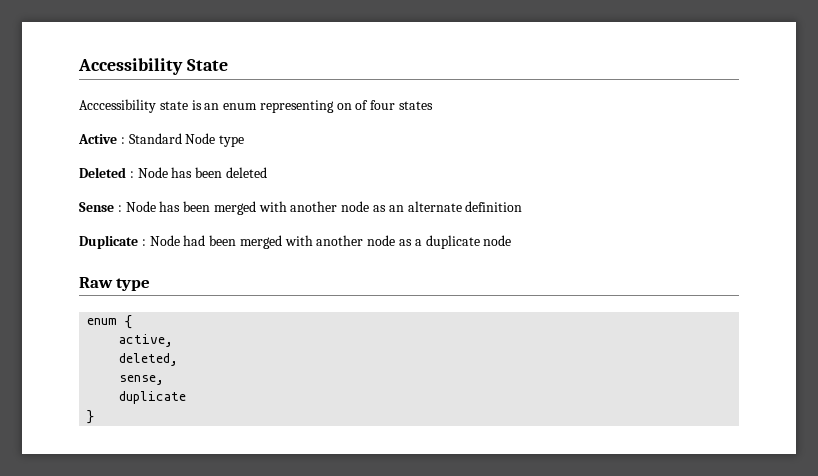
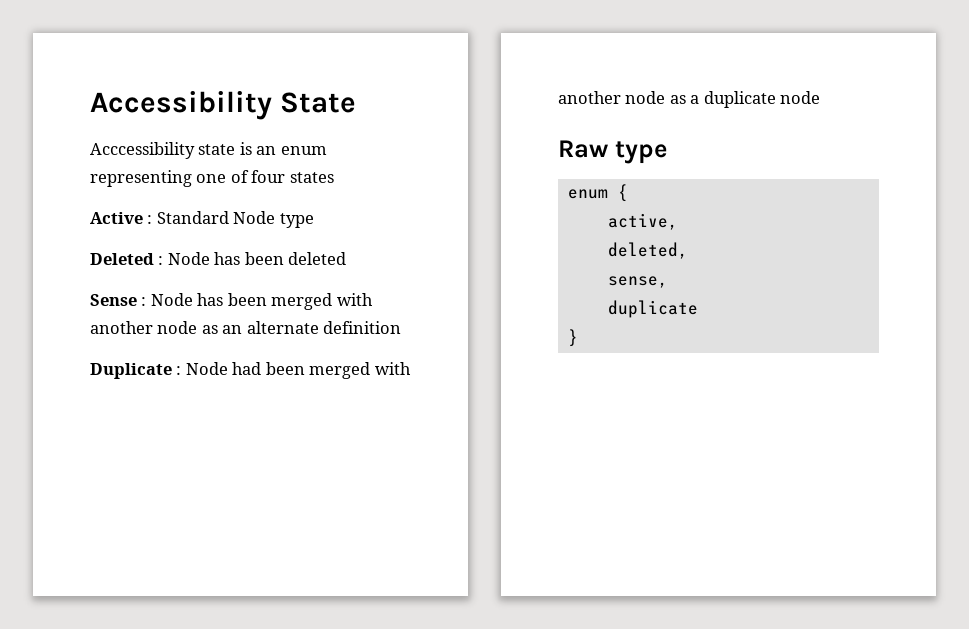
- Acccessibility state is an enum representing on of four states
+ Acccessibility state is an enum representing one of four states

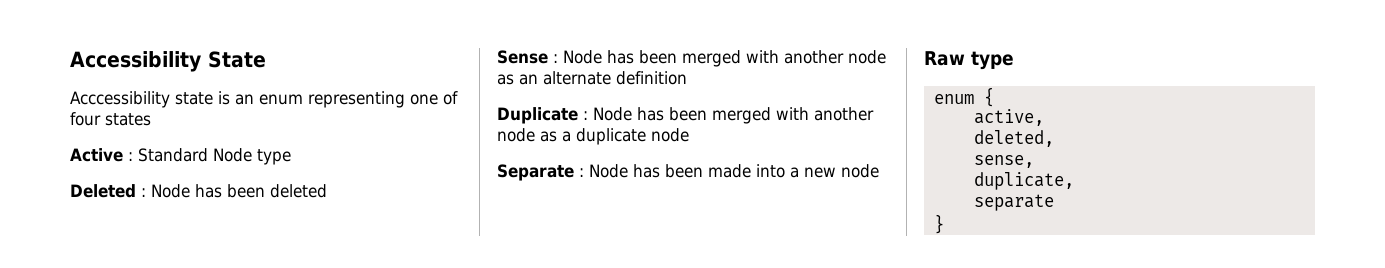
- Duplicate : Node had been merged with another node as a duplicate node
+ Duplicate : Node has been merged with another node as a duplicate node
+ Separate : Node has been made into a new node
  sense,
- duplicate
+ duplicate,
+ separate

